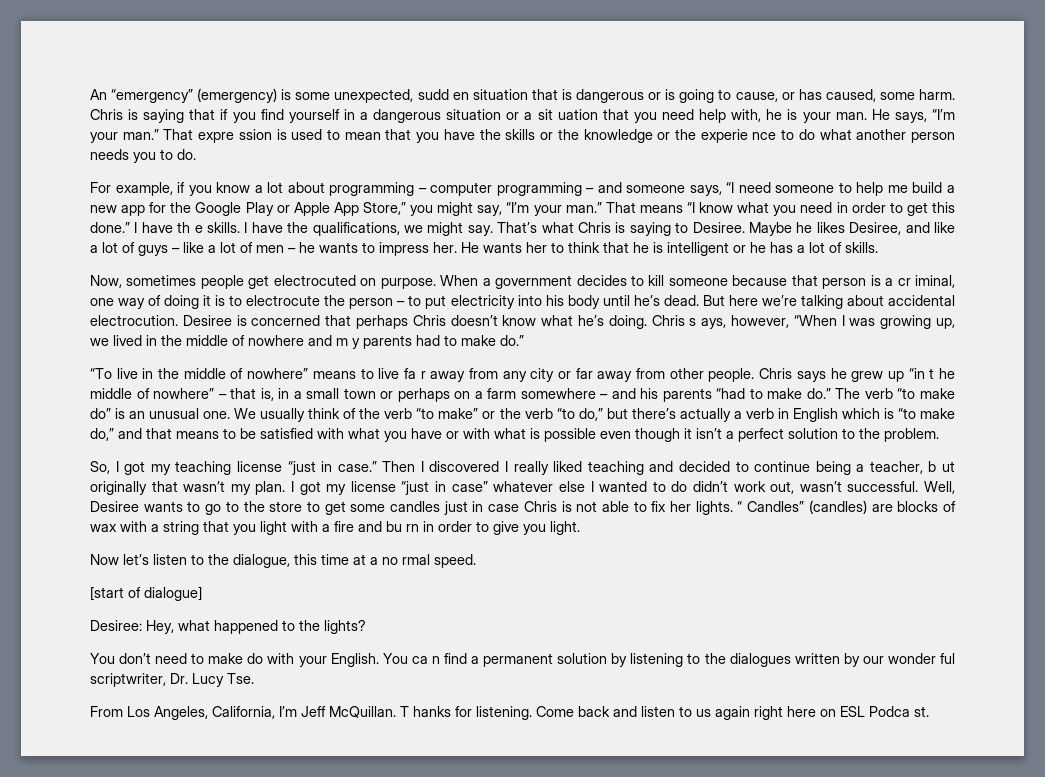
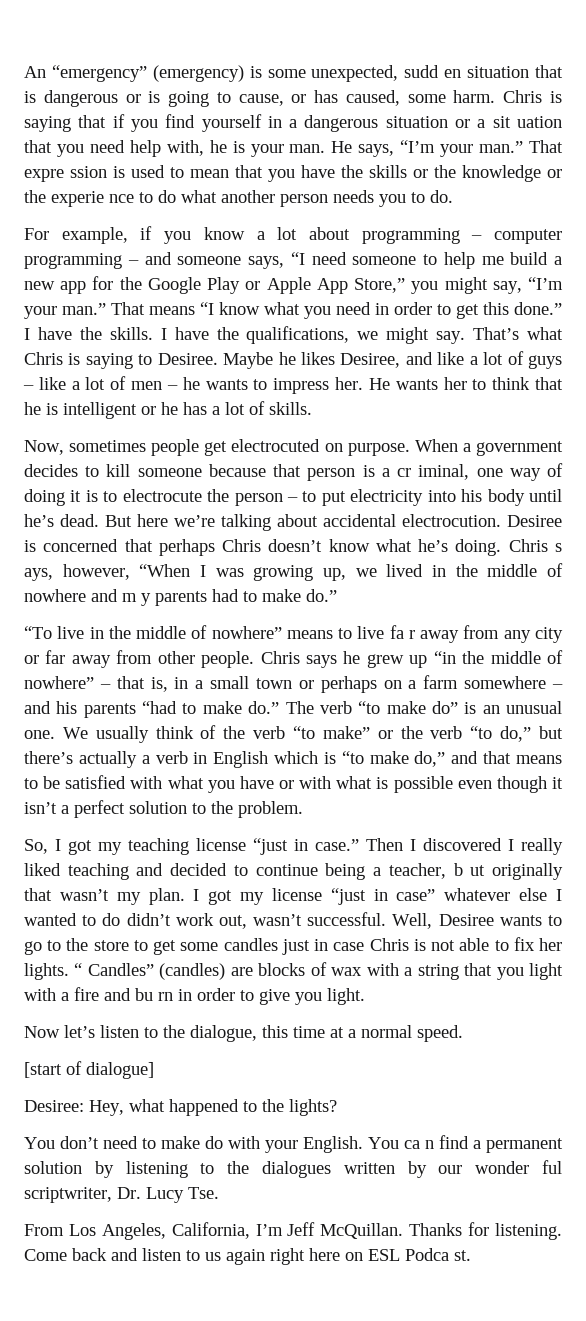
- I have th e skills.
+ I have the skills.
- Chris says he grew up “in t he middle of nowhere” – that is, in a small town or perhaps on a farm somewhere – and his parents “had to make do.”
+ Chris says he grew up “in the middle of nowhere” – that is, in a small town or perhaps on a farm somewhere – and his parents “had to make do.”
- Now let’s listen to the dialogue, this time at a no rmal speed.
+ Now let’s listen to the dialogue, this time at a normal speed.
- T hanks for listening.
+ Thanks for listening.

